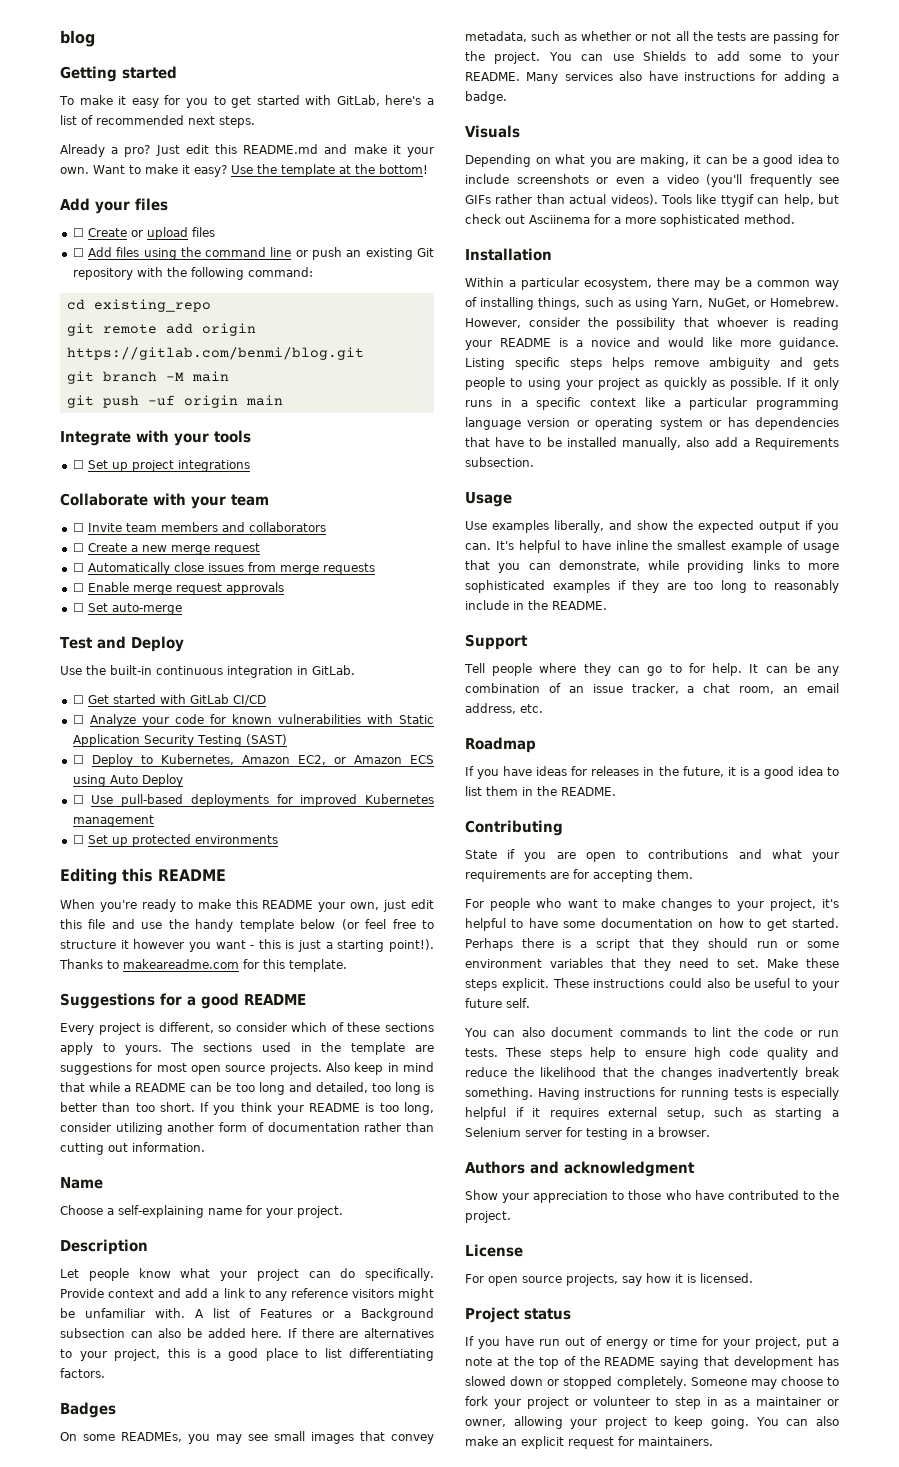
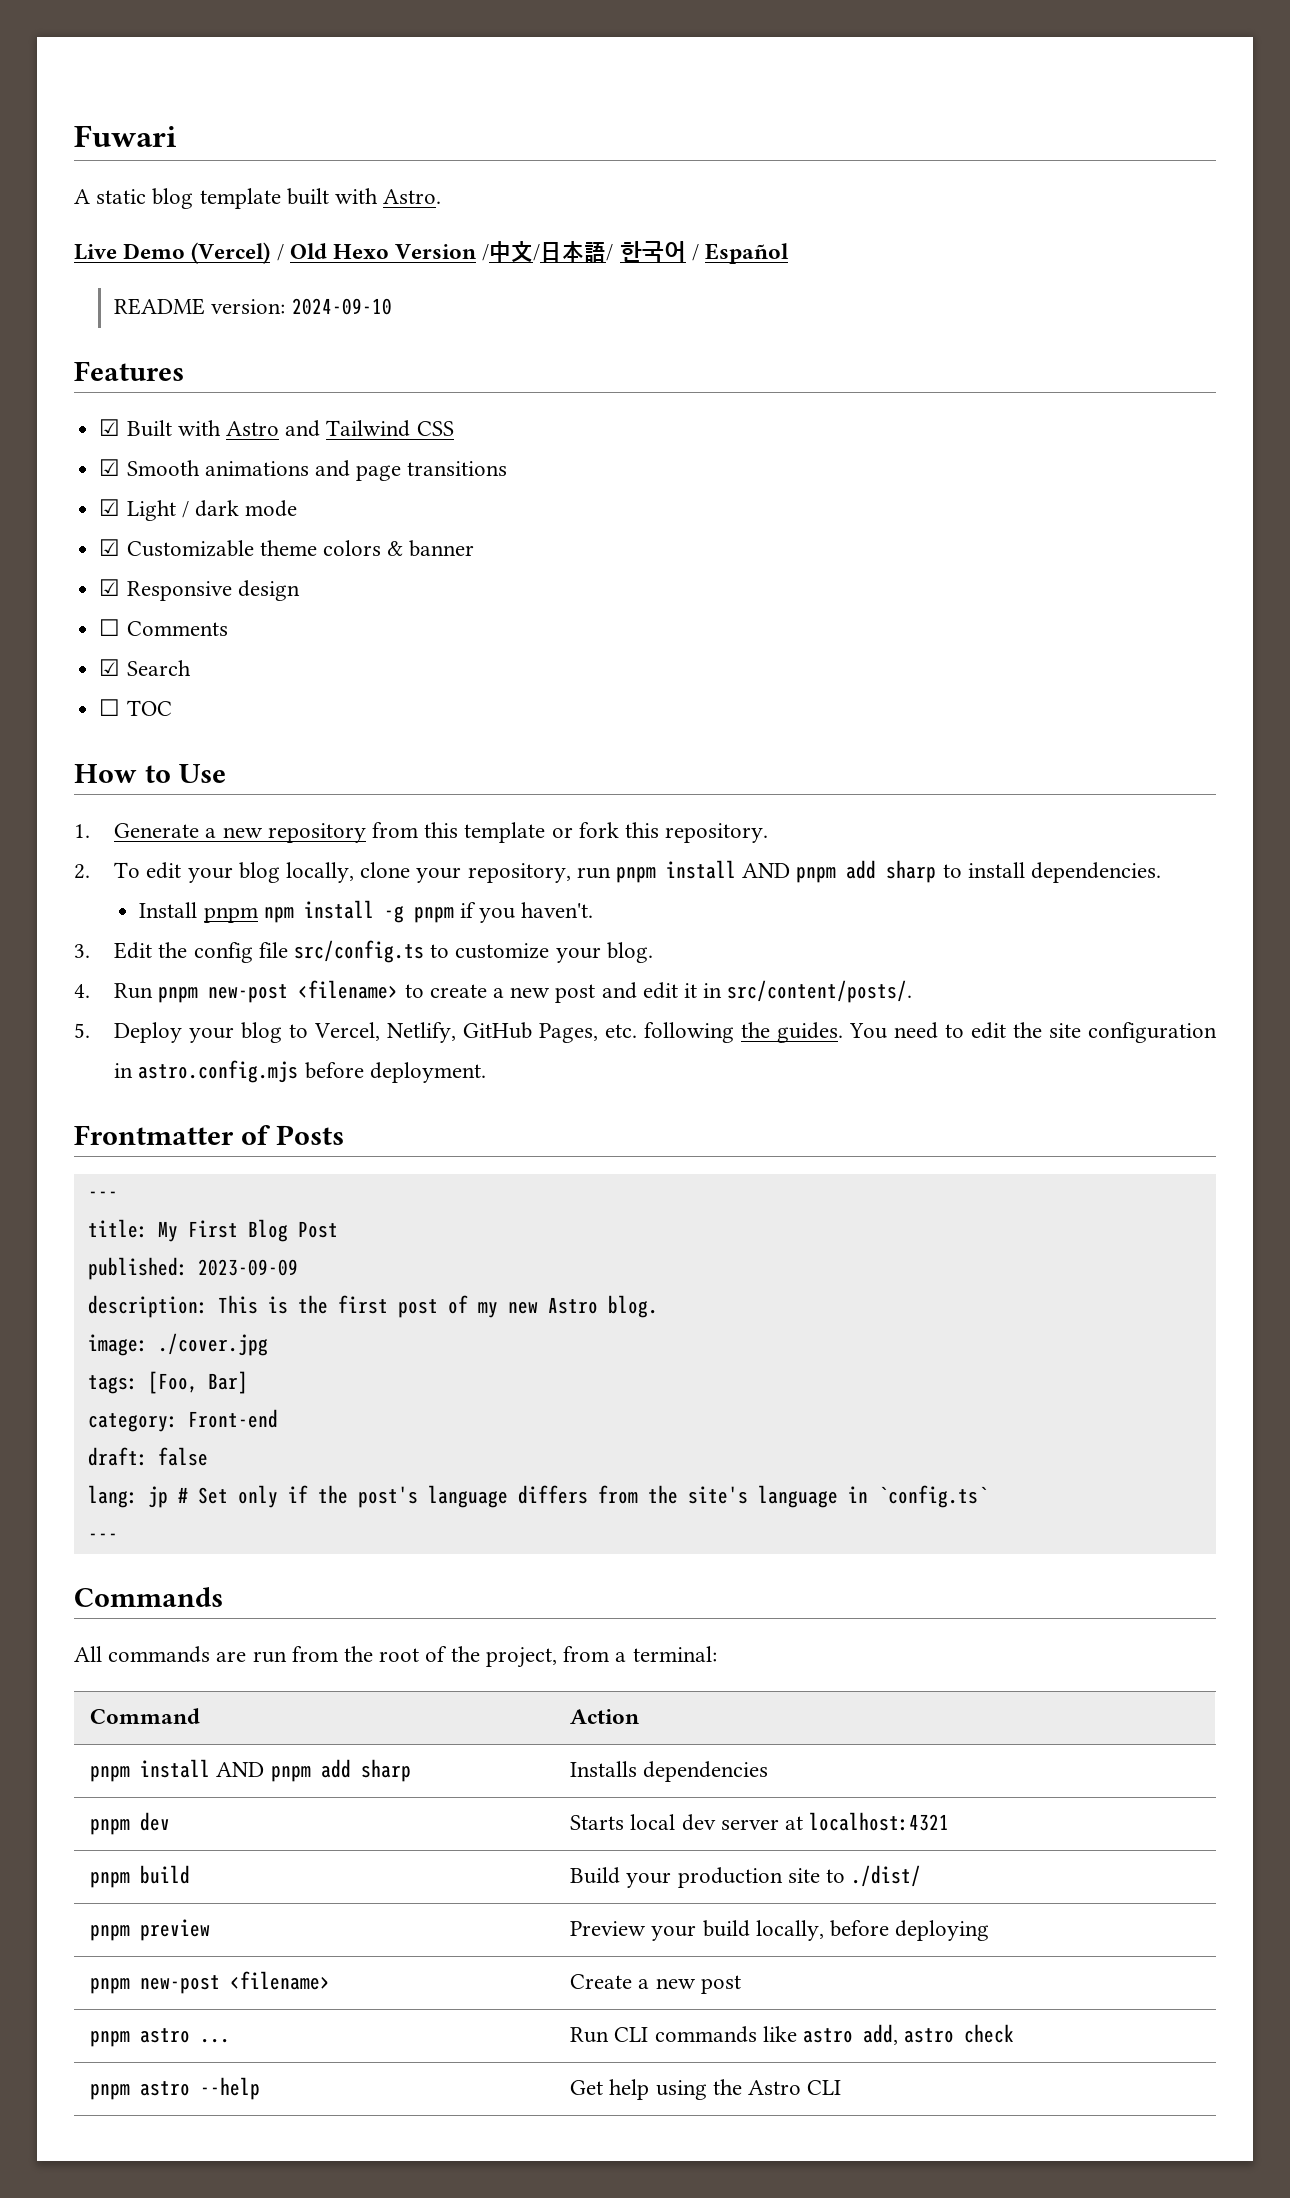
- blog
- Getting started
- To make it easy for you to get started with GitLab, here's a list of recommended next steps.
- Already a pro? Just edit this README.md and make it your own. Want to make it easy? Use the template at the bottom!
- Add your files
- ☐ Create or upload files
- ☐ Add files using the command line or push an existing Git repository with the following command:
- cd existing_repo
- git remote add origin https://gitlab.com/benmi/blog.git
- git branch -M main
- git push -uf origin main
- Integrate with your tools
- ☐ Set up project integrations
- Collaborate with your team
- ☐ Invite team members and collaborators
- ☐ Create a new merge request
- ☐ Automatically close issues from merge requests
- ☐ Enable merge request approvals
- ☐ Set auto-merge
- Test and Deploy
- Use the built-in continuous integration in GitLab.
- ☐ Get started with GitLab CI/CD
- ☐ Analyze your code for known vulnerabilities with Static Application Security Testing (SAST)
- ☐ Deploy to Kubernetes, Amazon EC2, or Amazon ECS using Auto Deploy
- ☐ Use pull-based deployments for improved Kubernetes management
- ☐ Set up protected environments
- Editing this README
- When you're ready to make this README your own, just edit this file and use the handy template below (or feel free to structure it however you want - this is just a starting point!). Thanks to makeareadme.com for this template.
- Suggestions for a good README
- Every project is different, so consider which of these sections apply to yours. The sections used in the template are suggestions for most open source projects. Also keep in mind that while a README can be too long and detailed, too long is better than too short. If you think your README is too long, consider utilizing another form of documentation rather than cutting out information.
- Name
- Choose a self-explaining name for your project.
- Description
- Let people know what your project can do specifically. Provide context and add a link to any reference visitors might be unfamiliar with. A list of Features or a Background subsection can also be added here. If there are alternatives to your project, this is a good place to list differentiating factors.
- Badges
- On some READMEs, you may see small images that convey metadata, such as whether or not all the tests are passing for the project. You can use Shields to add some to your README. Many services also have instructions for adding a badge.
- Visuals
- Depending on what you are making, it can be a good idea to include screenshots or even a video (you'll frequently see GIFs rather than actual videos). Tools like ttygif can help, but check out Asciinema for a more sophisticated method.
- Installation
- Within a particular ecosystem, there may be a common way of installing things, such as using Yarn, NuGet, or Homebrew. However, consider the possibility that whoever is reading your README is a novice and would like more guidance. Listing specific steps helps remove ambiguity and gets people to using your project as quickly as possible. If it only runs in a specific context like a particular programming language version or operating system or has dependencies that have to be installed manually, also add a Requirements subsection.
- Usage
- Use examples liberally, and show the expected output if you can. It's helpful to have inline the smallest example of usage that you can demonstrate, while providing links to more sophisticated examples if they are too long to reasonably include in the README.
- Support
- Tell people where they can go to for help. It can be any combination of an issue tracker, a chat room, an email address, etc.
- Roadmap
- If you have ideas for releases in the future, it is a good idea to list them in the README.
- Contributing
- State if you are open to contributions and what your requirements are for accepting them.
- For people who want to make changes to your project, it's helpful to have some documentation on how to get started. Perhaps there is a script that they should run or some environment variables that they need to set. Make these steps explicit. These instructions could also be useful to your future self.
- You can also document commands to lint the code or run tests. These steps help to ensure high code quality and reduce the likelihood that the changes inadvertently break something. Having instructions for running tests is especially helpful if it requires external setup, such as starting a Selenium server for testing in a browser.
- Authors and acknowledgment
- Show your appreciation to those who have contributed to the project.
- License
- For open source projects, say how it is licensed.
- Project status
- If you have run out of energy or time for your project, put a note at the top of the README saying that development has slowed down or stopped completely. Someone may choose to fork your project or volunteer to step in as a maintainer or owner, allowing your project to keep going. You can also make an explicit request for maintainers.
+ Fuwari
+ A static blog template built with Astro.
+ Live Demo (Vercel) / Old Hexo Version /中文/日本語/ 한국어 / Español
+ README version: 2024-09-10
+ Features
+ ☑ Built with Astro and Tailwind CSS
+ ☑ Smooth animations and page transitions
+ ☑ Light / dark mode
+ ☑ Customizable theme colors & banner
+ ☑ Responsive design
+ ☐ Comments
+ ☑ Search
+ ☐ TOC
+ How to Use
+ 1. Generate a new repository from this template or fork this repository.
+ 2. To edit your blog locally, clone your repository, run pnpm install AND pnpm add sharp to install dependencies.
+ Install pnpm npm install -g pnpm if you haven't.
+ 3. Edit the config file src/config.ts to customize your blog.
+ 4. Run pnpm new-post <filename> to create a new post and edit it in src/content/posts/.
+ 5. Deploy your blog to Vercel, Netlify, GitHub Pages, etc. following the guides. You need to edit the site configuration in astro.config.mjs before deployment.
+ Frontmatter of Posts
+ ---
+ title: My First Blog Post
+ published: 2023-09-09
+ description: This is the first post of my new Astro blog.
+ image: ./cover.jpg
+ tags: [Foo, Bar]
+ category: Front-end
+ draft: false
+ lang: jp # Set only if the post's language differs from the site's language in `config.ts`
+ ---
+ Commands
+ All commands are run from the root of the project, from a terminal:
+ Command | Action
+ pnpm install AND pnpm add sharp | Installs dependencies
+ pnpm dev | Starts local dev server at localhost:4321
+ pnpm build | Build your production site to ./dist/
+ pnpm preview | Preview your build locally, before deploying
+ pnpm new-post <filename> | Create a new post
+ pnpm astro ... | Run CLI commands like astro add, astro check
+ pnpm astro --help | Get help using the Astro CLI

